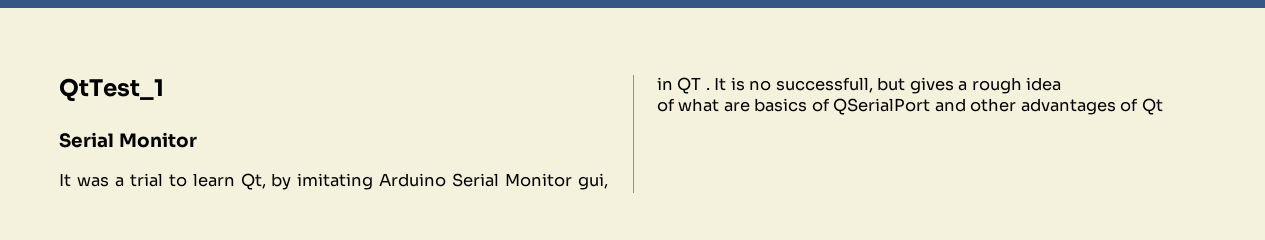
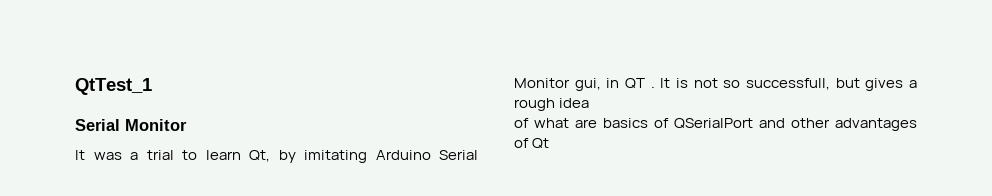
- It is no successfull, but gives a rough idea
+ It is not so successfull, but gives a rough idea

